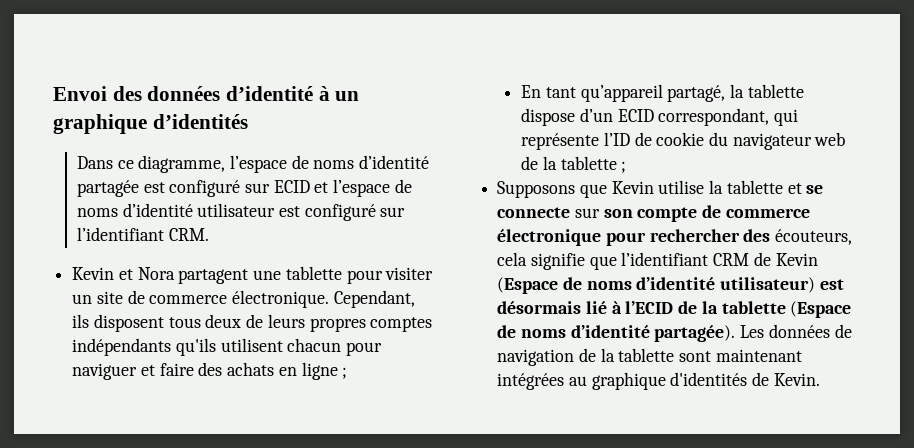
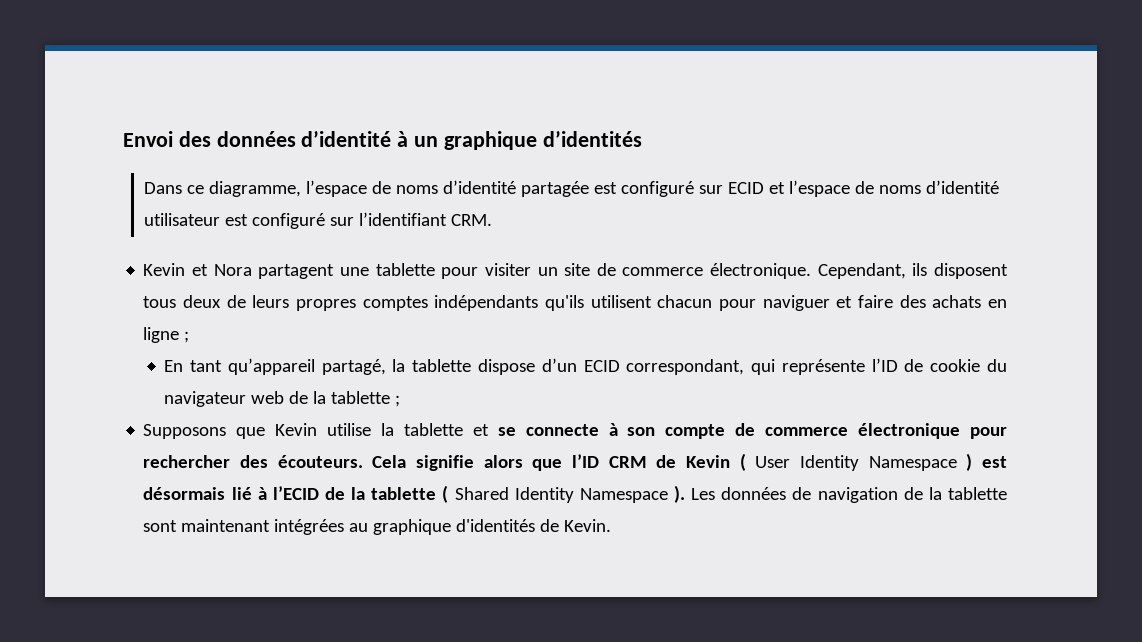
- Supposons que Kevin utilise la tablette et se connecte sur son compte de commerce électronique pour rechercher des écouteurs, cela signifie que l’identifiant CRM de Kevin (Espace de noms d’identité utilisateur) est désormais lié à l’ECID de la tablette (Espace de noms d’identité partagée).
+ Supposons que Kevin utilise la tablette et se connecte à son compte de commerce électronique pour rechercher des écouteurs. Cela signifie alors que l’ID CRM de Kevin ( User Identity Namespace ) est désormais lié à l’ECID de la tablette ( Shared Identity Namespace ).

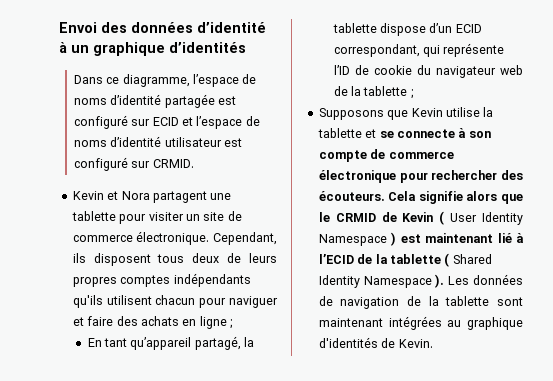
- Dans ce diagramme, l’espace de noms d’identité partagée est configuré sur ECID et l’espace de noms d’identité utilisateur est configuré sur l’identifiant CRM.
+ Dans ce diagramme, l’espace de noms d’identité partagée est configuré sur ECID et l’espace de noms d’identité utilisateur est configuré sur CRMID.
- Cela signifie alors que l’ID CRM de Kevin ( User Identity Namespace ) est désormais lié à l’ECID de la tablette ( Shared Identity Namespace ).
+ Cela signifie alors que le CRMID de Kevin ( User Identity Namespace ) est maintenant lié à l’ECID de la tablette ( Shared Identity Namespace ).

